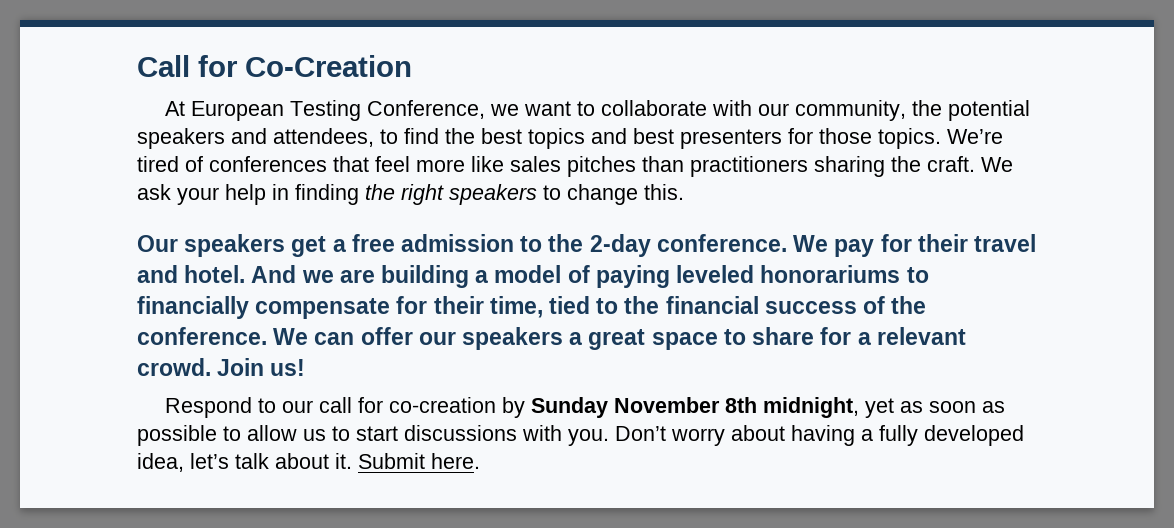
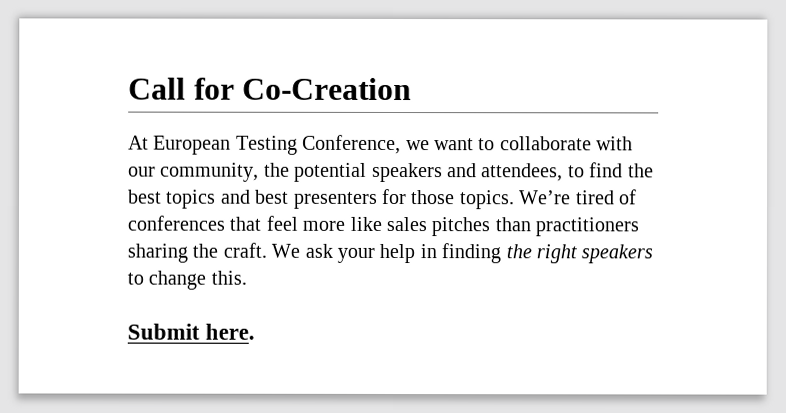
- Our speakers get a free admission to the 2-day conference. We pay for their travel and hotel. And we are building a model of paying leveled honorariums to financially compensate for their time, tied to the financial success of the conference. We can offer our speakers a great space to share for a relevant crowd. Join us!
- Respond to our call for co-creation by Sunday November 8th midnight, yet as soon as possible to allow us to start discussions with you. Don’t worry about having a fully developed idea, let’s talk about it.

